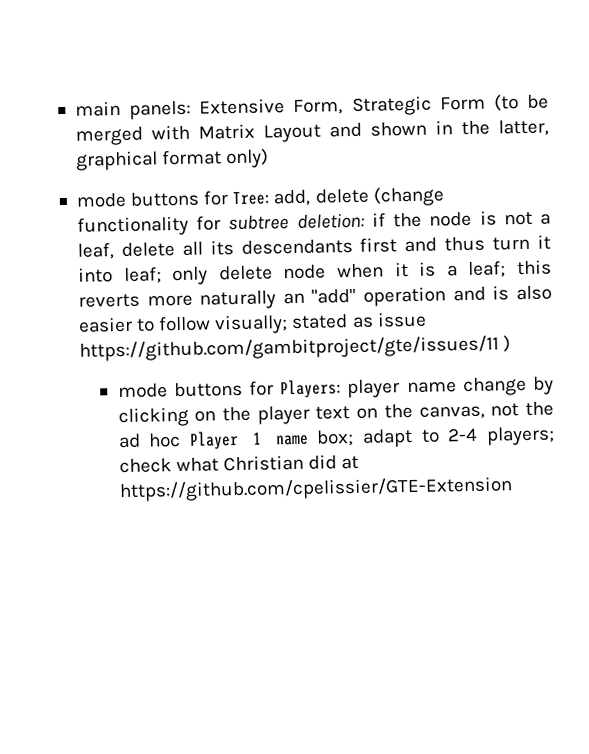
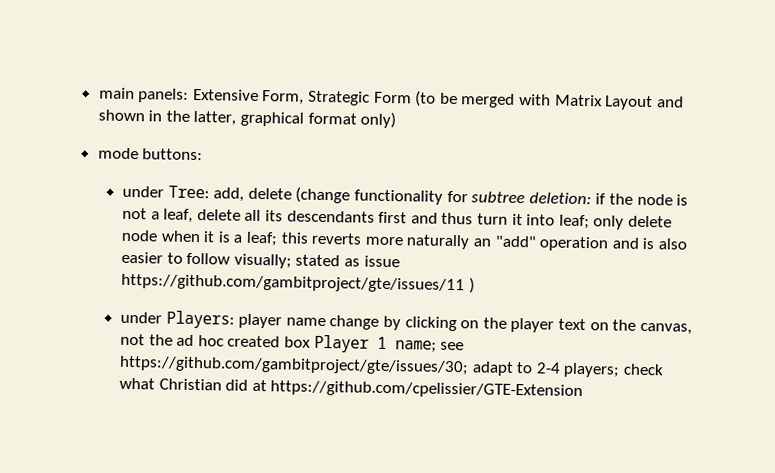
- mode buttons for Tree: add, delete (change functionality for subtree deletion: if the node is not a leaf, delete all its descendants first and thus turn it into leaf; only delete node when it is a leaf; this reverts more naturally an "add" operation and is also easier to follow visually; stated as issue https://github.com/gambitproject/gte/issues/11 )
+ mode buttons:
+ under Tree: add, delete (change functionality for subtree deletion: if the node is not a leaf, delete all its descendants first and thus turn it into leaf; only delete node when it is a leaf; this reverts more naturally an "add" operation and is also easier to follow visually; stated as issue https://github.com/gambitproject/gte/issues/11 )
- mode buttons for Players: player name change by clicking on the player text on the canvas, not the ad hoc Player 1 name box; adapt to 2-4 players; check what Christian did at https://github.com/cpelissier/GTE-Extension
+ under Players: player name change by clicking on the player text on the canvas, not the ad hoc created box Player 1 name; see https://github.com/gambitproject/gte/issues/30; adapt to 2-4 players; check what Christian did at https://github.com/cpelissier/GTE-Extension

